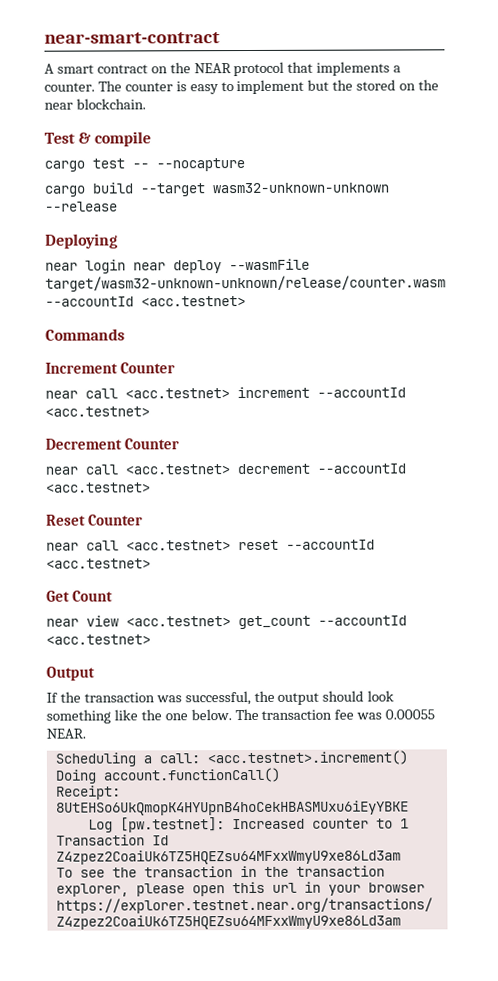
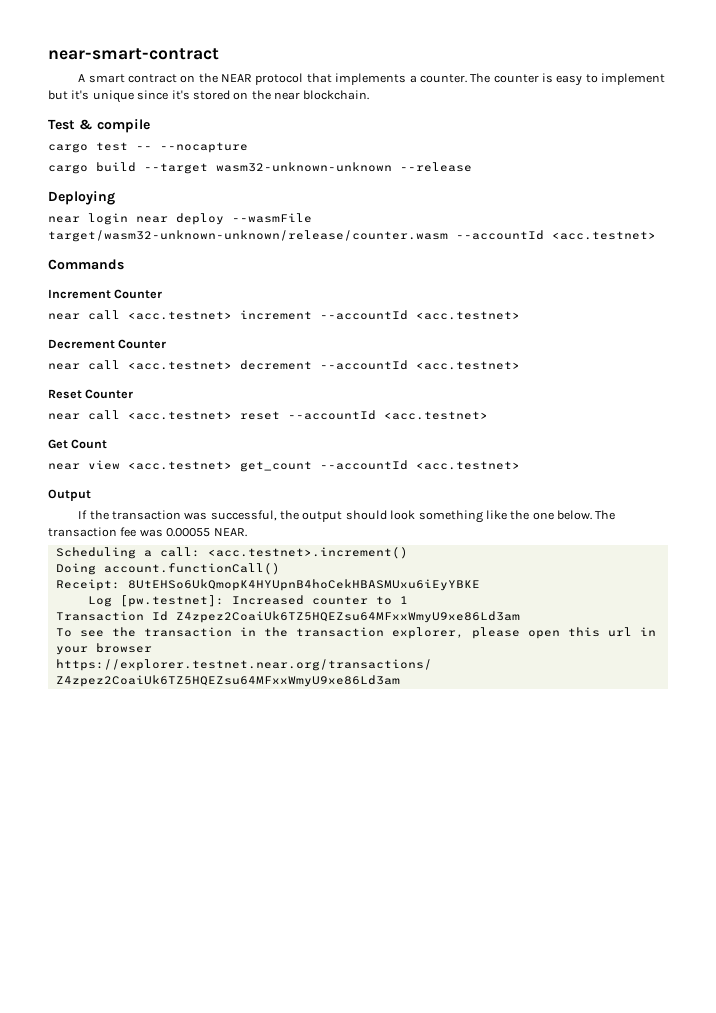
- The counter is easy to implement but the stored on the near blockchain.
+ The counter is easy to implement but it's unique since it's stored on the near blockchain.

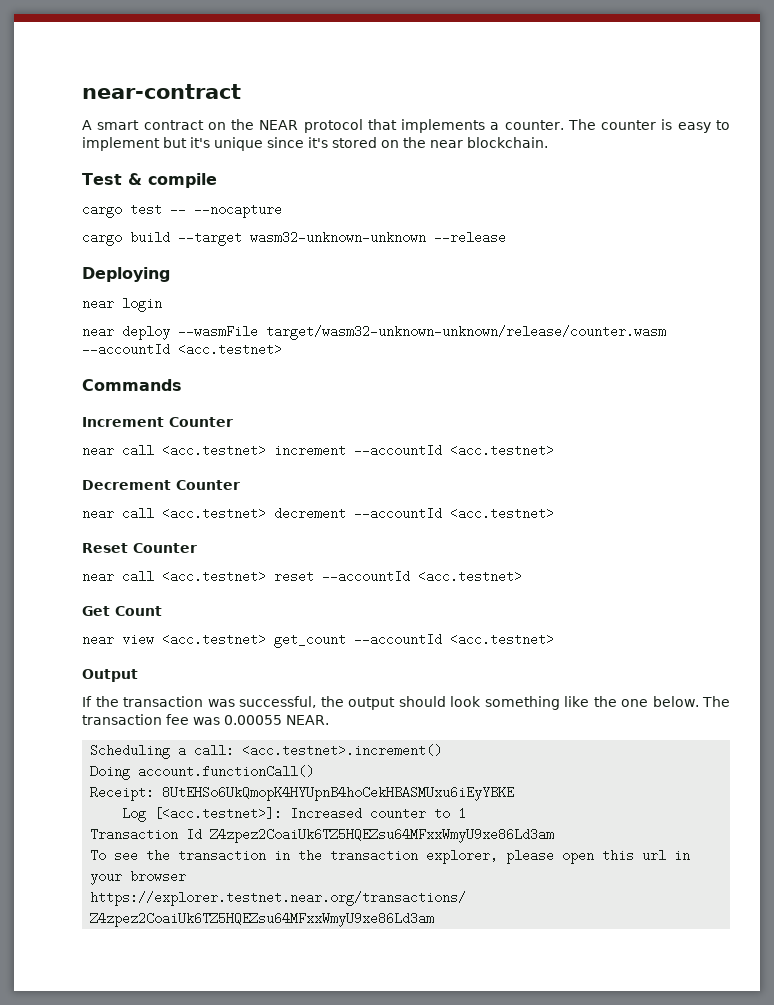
- near-smart-contract
+ near-contract
- near login near deploy --wasmFile target/wasm32-unknown-unknown/release/counter.wasm --accountId <acc.testnet>
+ near login
+ near deploy --wasmFile target/wasm32-unknown-unknown/release/counter.wasm --accountId <acc.testnet>
- Log [pw.testnet]: Increased counter to 1
+ Log [<acc.testnet>]: Increased counter to 1

